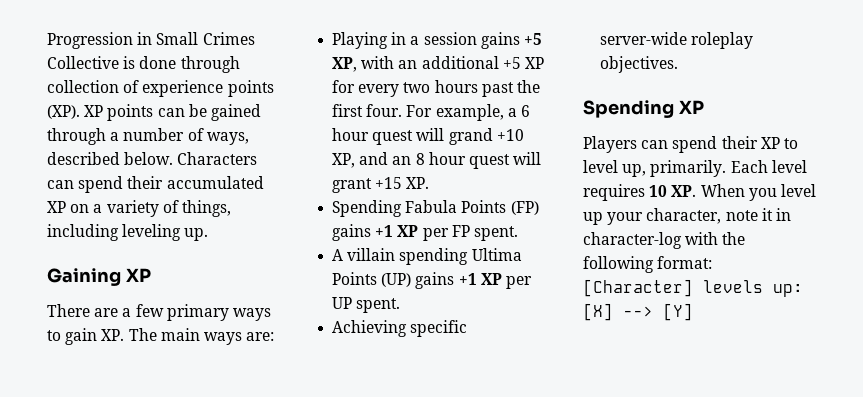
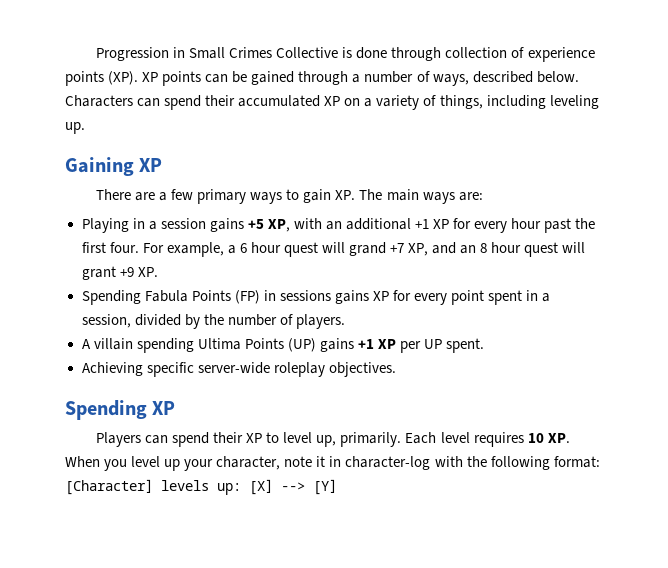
- Playing in a session gains +5 XP, with an additional +5 XP for every two hours past the first four.
+ Playing in a session gains +5 XP, with an additional +1 XP for every hour past the first four.
- For example, a 6 hour quest will grand +10 XP, and an 8 hour quest will grant +15 XP.
+ For example, a 6 hour quest will grand +7 XP, and an 8 hour quest will grant +9 XP.
- Spending Fabula Points (FP) gains +1 XP per FP spent.
+ Spending Fabula Points (FP) in sessions gains XP for every point spent in a session, divided by the number of players.

